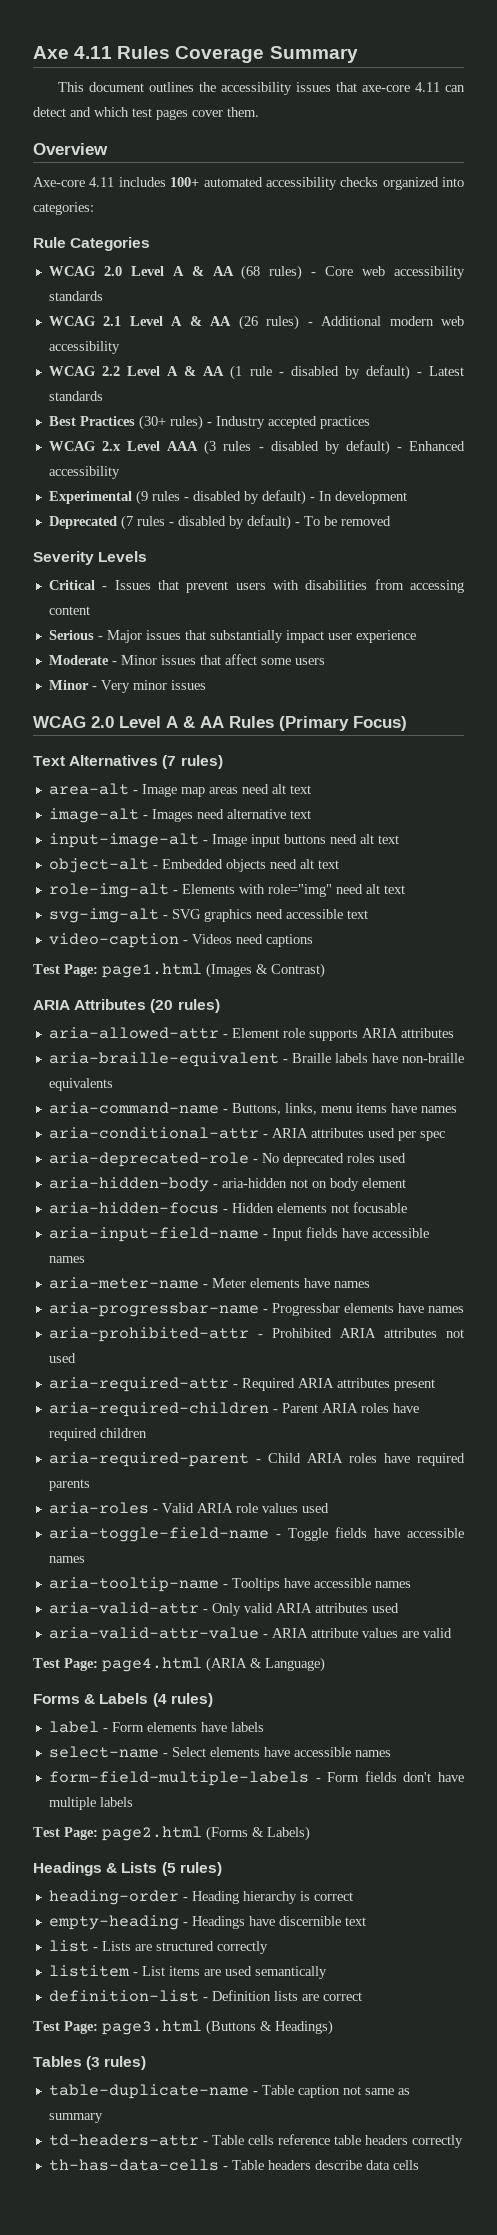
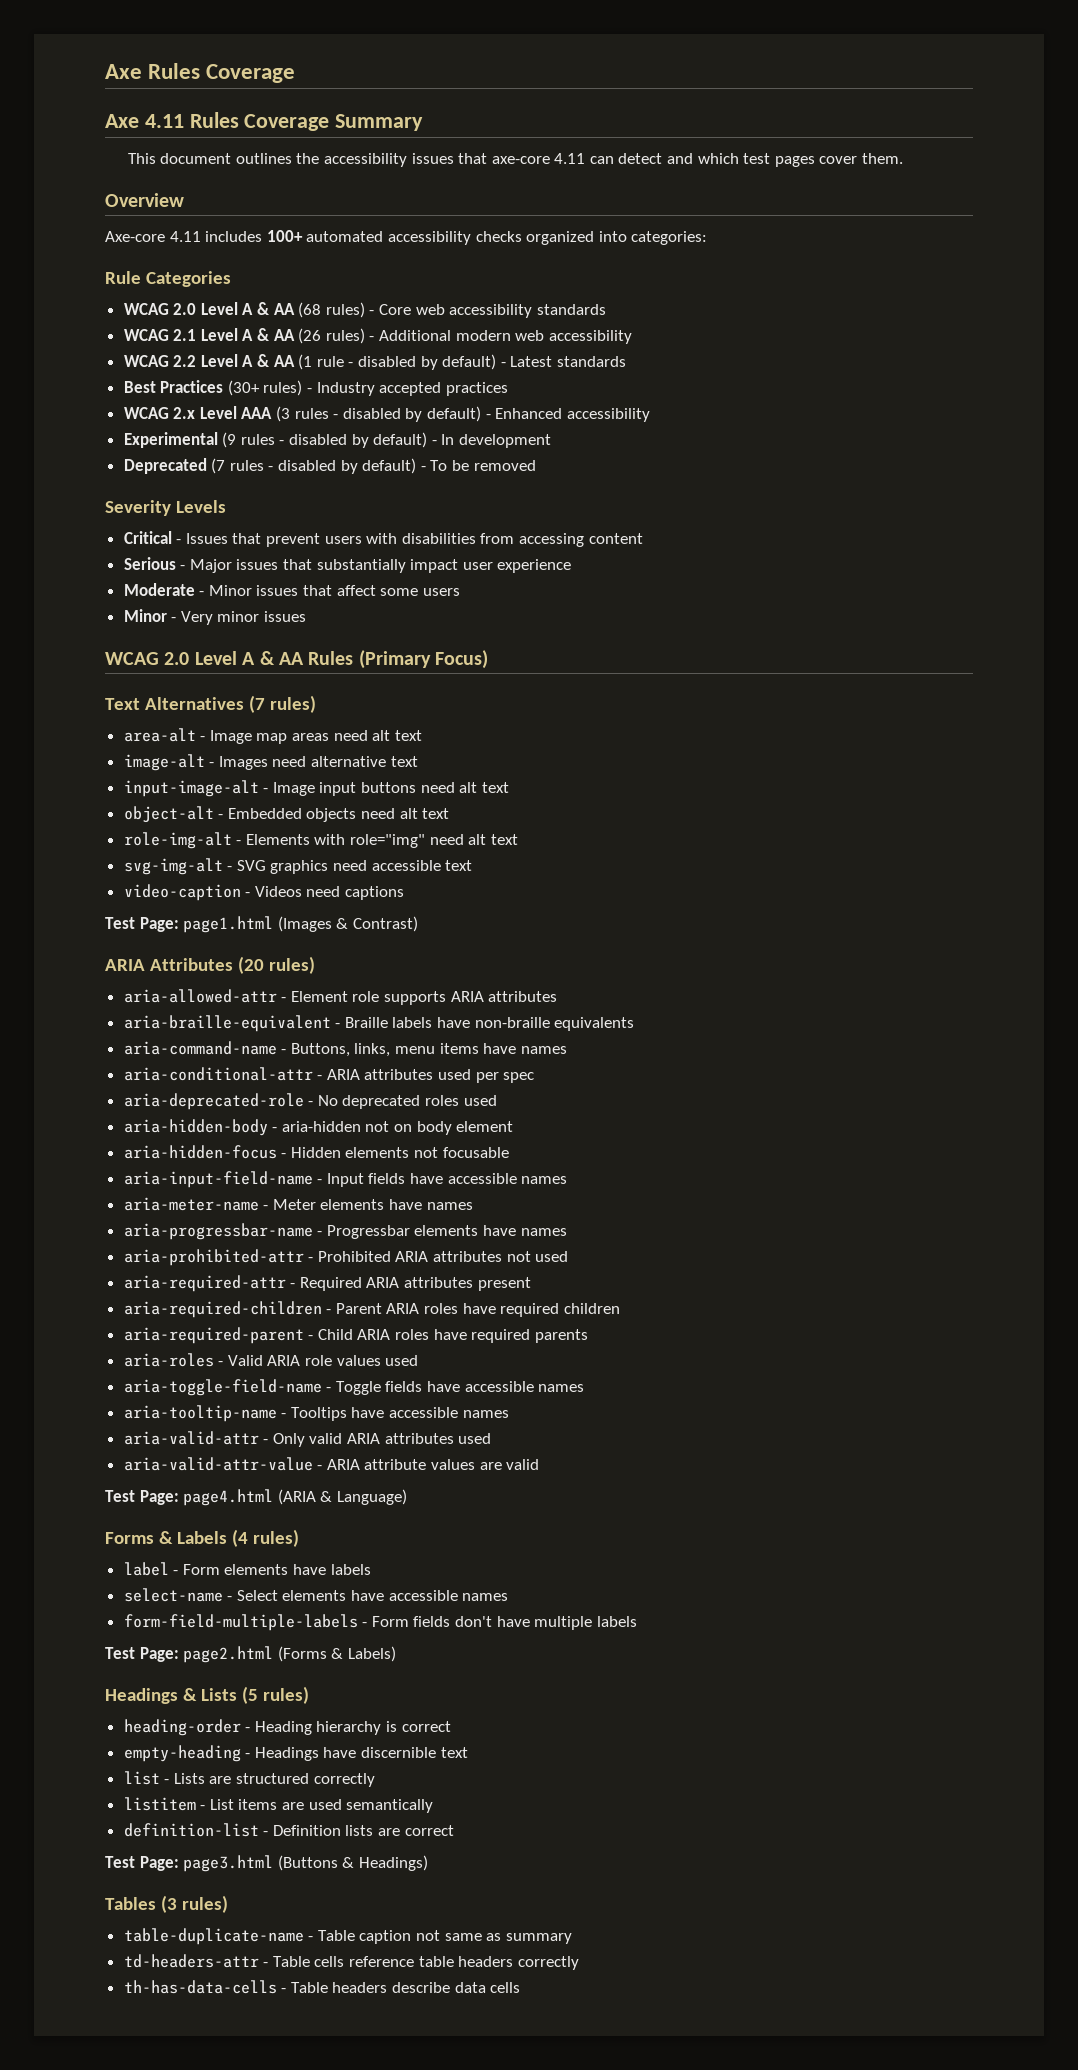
+ Axe Rules Coverage

